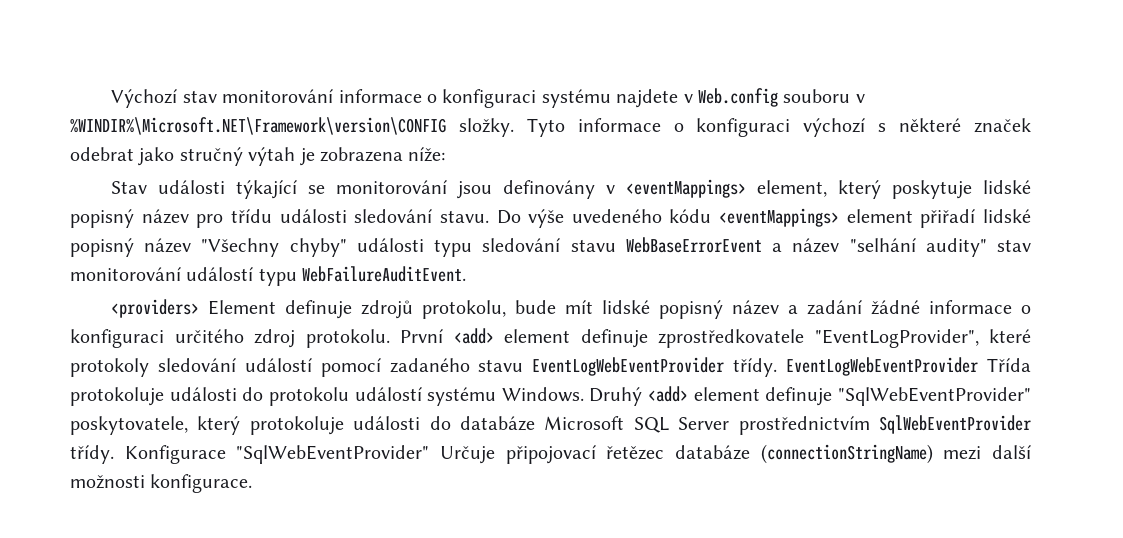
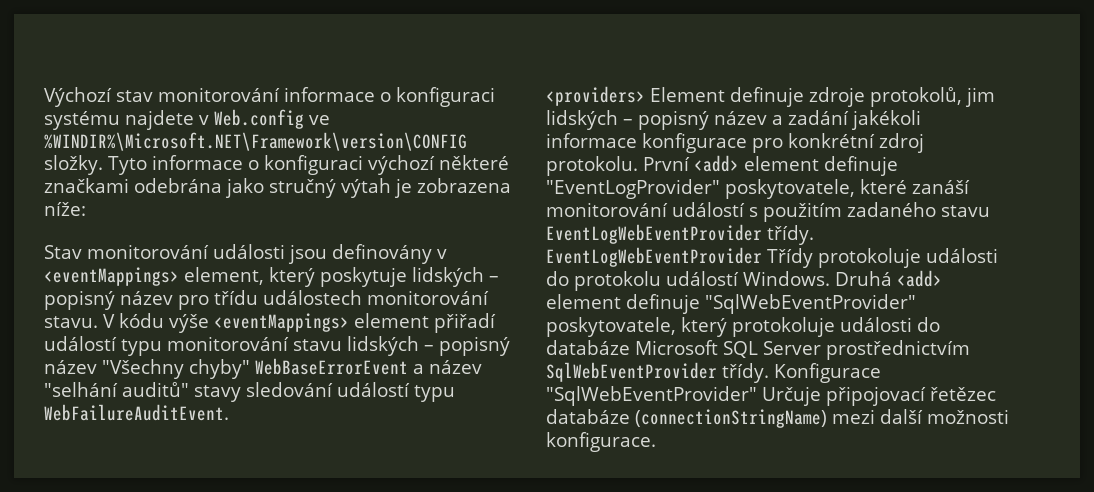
- Výchozí stav monitorování informace o konfiguraci systému najdete v Web.config souboru v %WINDIR%\Microsoft.NET\Framework\version\CONFIG složky.
+ Výchozí stav monitorování informace o konfiguraci systému najdete v Web.config ve %WINDIR%\Microsoft.NET\Framework\version\CONFIG složky.
- Tyto informace o konfiguraci výchozí s některé značek odebrat jako stručný výtah je zobrazena níže:
+ Tyto informace o konfiguraci výchozí některé značkami odebrána jako stručný výtah je zobrazena níže:
- Stav události týkající se monitorování jsou definovány v <eventMappings> element, který poskytuje lidské popisný název pro třídu události sledování stavu. Do výše uvedeného kódu <eventMappings> element přiřadí lidské popisný název "Všechny chyby" události typu sledování stavu WebBaseErrorEvent a název "selhání audity" stav monitorování událostí typu WebFailureAuditEvent.
+ Stav monitorování události jsou definovány v <eventMappings> element, který poskytuje lidských – popisný název pro třídu událostech monitorování stavu. V kódu výše <eventMappings> element přiřadí událostí typu monitorování stavu lidských – popisný název "Všechny chyby" WebBaseErrorEvent a název "selhání auditů" stavy sledování událostí typu WebFailureAuditEvent.
- <providers> Element definuje zdrojů protokolu, bude mít lidské popisný název a zadání žádné informace o konfiguraci určitého zdroj protokolu.
+ <providers> Element definuje zdroje protokolů, jim lidských – popisný název a zadání jakékoli informace konfigurace pro konkrétní zdroj protokolu.
- První <add> element definuje zprostředkovatele "EventLogProvider", které protokoly sledování událostí pomocí zadaného stavu EventLogWebEventProvider třídy.
+ První <add> element definuje "EventLogProvider" poskytovatele, které zanáší monitorování událostí s použitím zadaného stavu EventLogWebEventProvider třídy.
- EventLogWebEventProvider Třída protokoluje události do protokolu událostí systému Windows. Druhý <add> element definuje "SqlWebEventProvider" poskytovatele, který protokoluje události do databáze Microsoft SQL Server prostřednictvím SqlWebEventProvider třídy.
+ EventLogWebEventProvider Třídy protokoluje události do protokolu událostí Windows. Druhá <add> element definuje "SqlWebEventProvider" poskytovatele, který protokoluje události do databáze Microsoft SQL Server prostřednictvím SqlWebEventProvider třídy.

